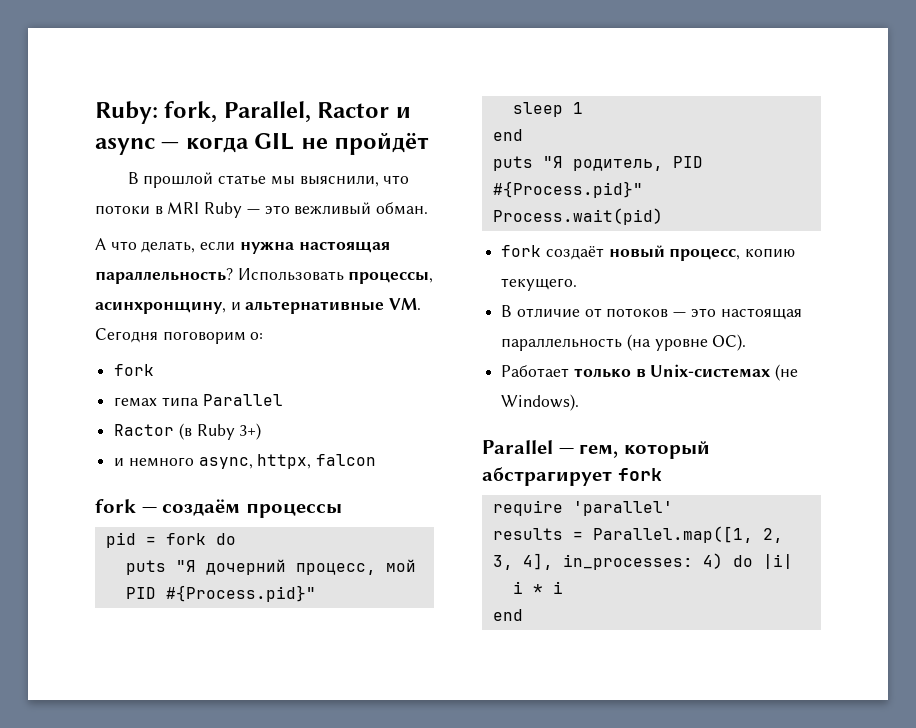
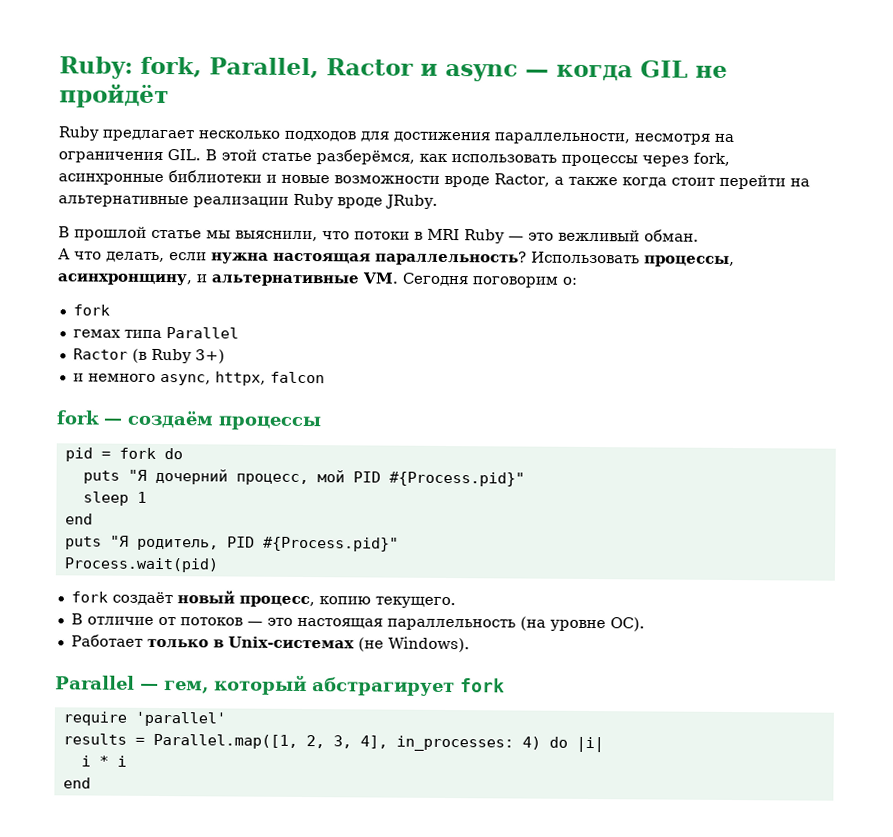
+ Ruby предлагает несколько подходов для достижения параллельности, несмотря на ограничения GIL. В этой статье разберёмся, как использовать процессы через fork, асинхронные библиотеки и новые возможности вроде Ractor, а также когда стоит перейти на альтернативные реализации Ruby вроде JRuby.

